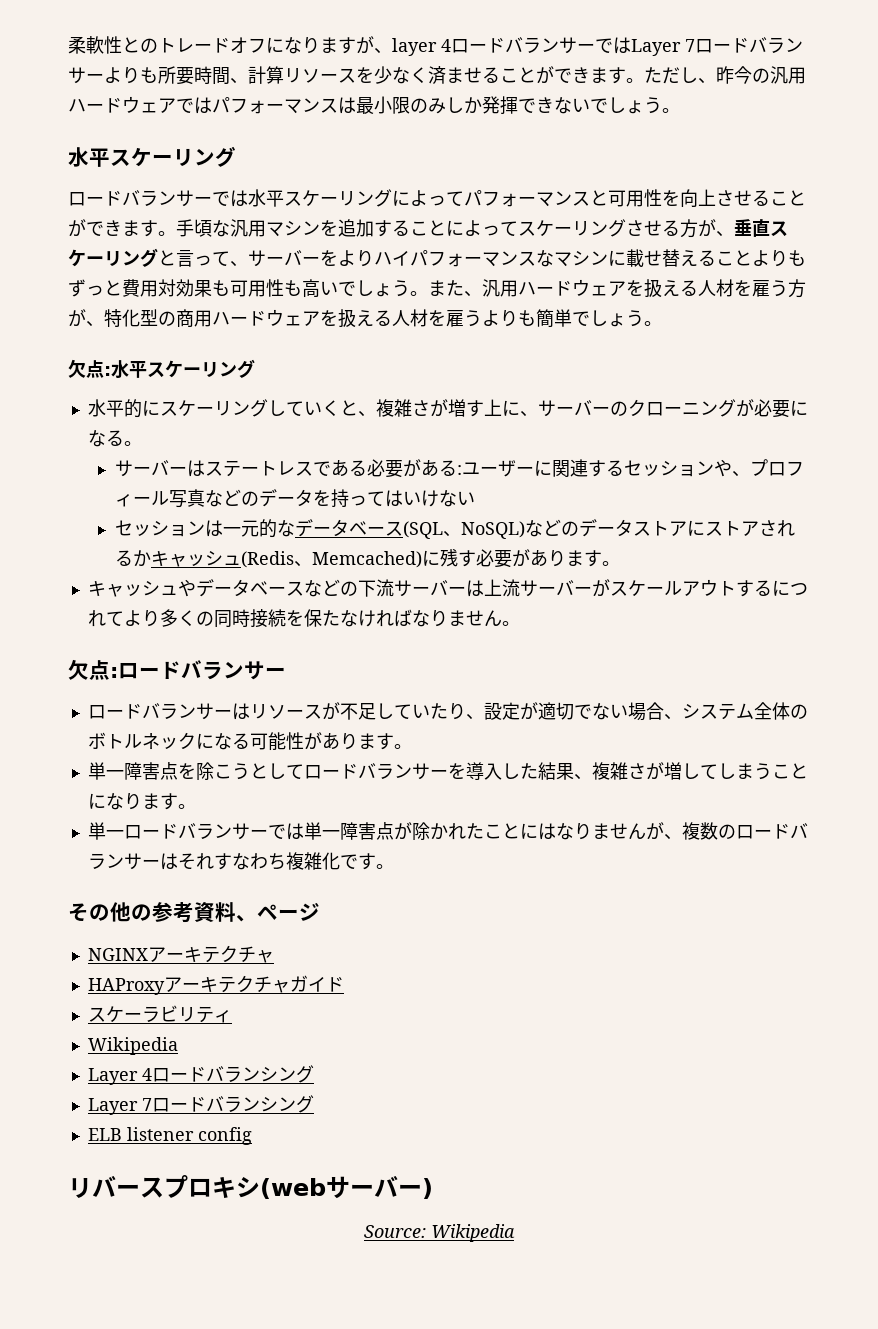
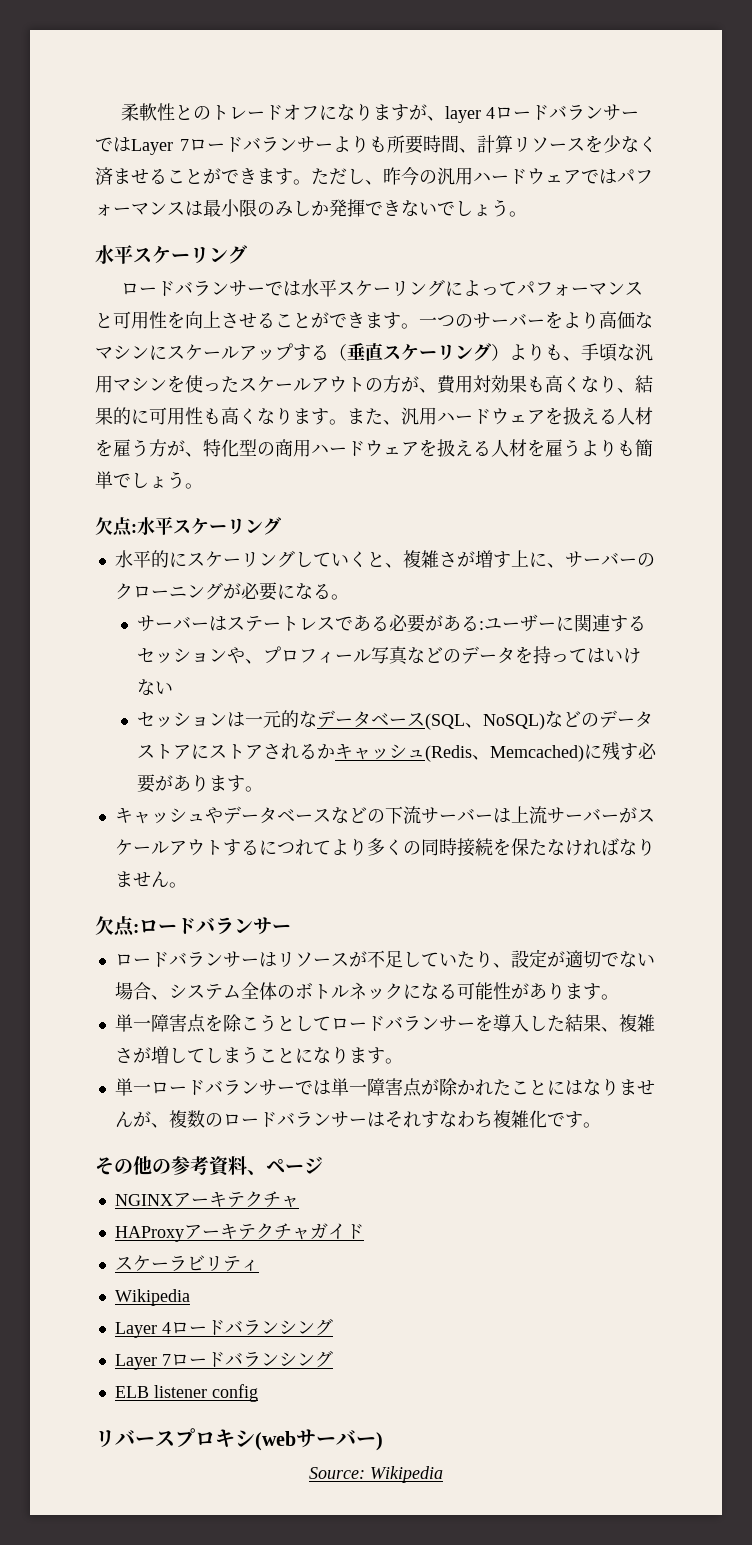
- 手頃な汎用マシンを追加することによってスケーリングさせる方が、垂直スケーリングと言って、サーバーをよりハイパフォーマンスなマシンに載せ替えることよりもずっと費用対効果も可用性も高いでしょう。
+ 一つのサーバーをより高価なマシンにスケールアップする（垂直スケーリング）よりも、手頃な汎用マシンを使ったスケールアウトの方が、費用対効果も高くなり、結果的に可用性も高くなります。

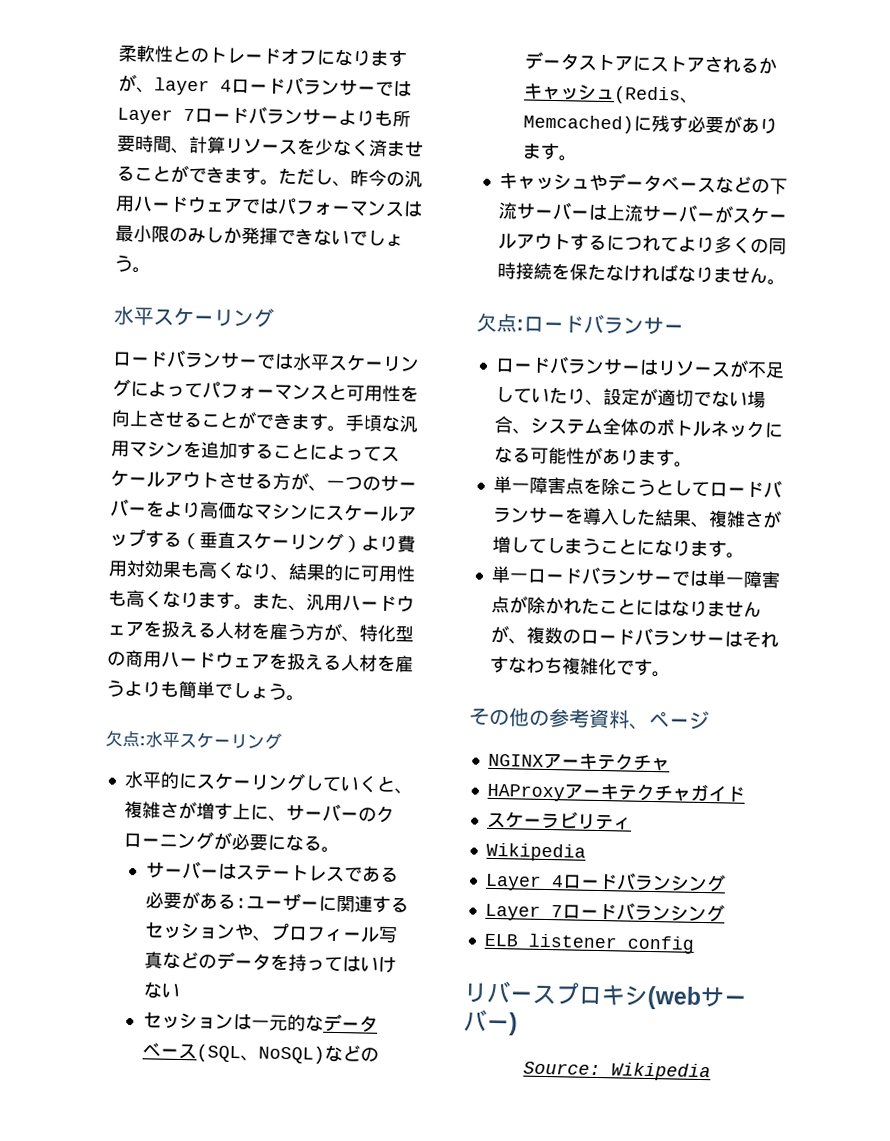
- 一つのサーバーをより高価なマシンにスケールアップする（垂直スケーリング）よりも、手頃な汎用マシンを使ったスケールアウトの方が、費用対効果も高くなり、結果的に可用性も高くなります。
+ 手頃な汎用マシンを追加することによってスケールアウトさせる方が、一つのサーバーをより高価なマシンにスケールアップする（垂直スケーリング）より費用対効果も高くなり、結果的に可用性も高くなります。

